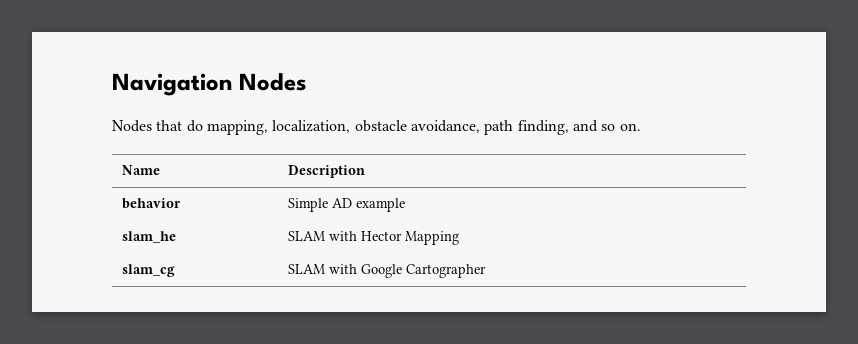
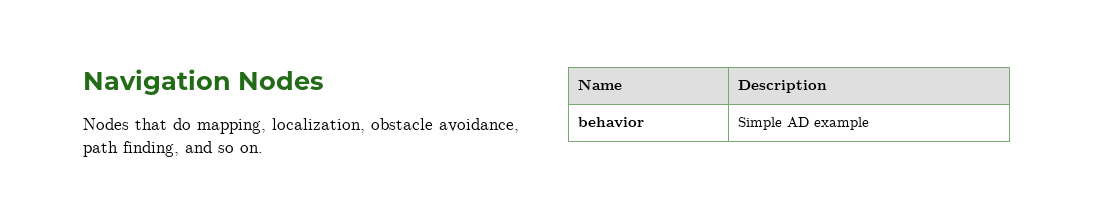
- slam_he | SLAM with Hector Mapping
- slam_cg | SLAM with Google Cartographer

